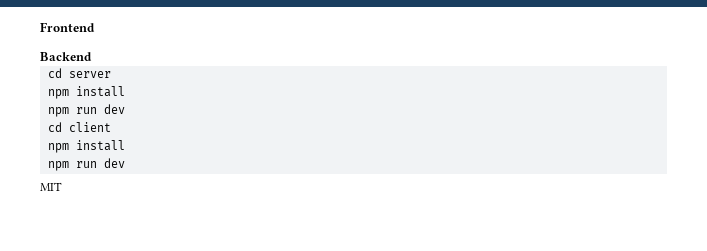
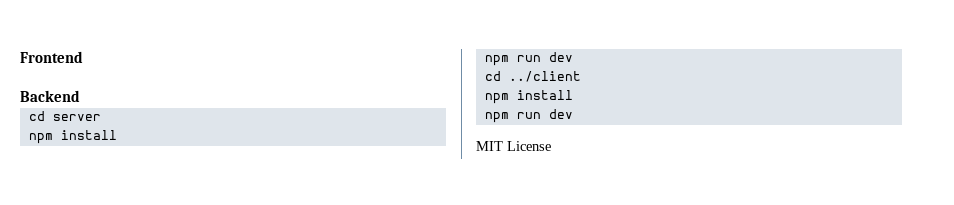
- cd client
+ cd ../client
- MIT
+ MIT License

